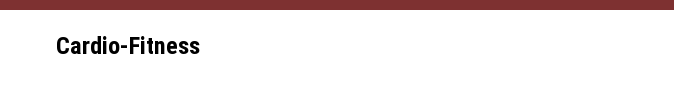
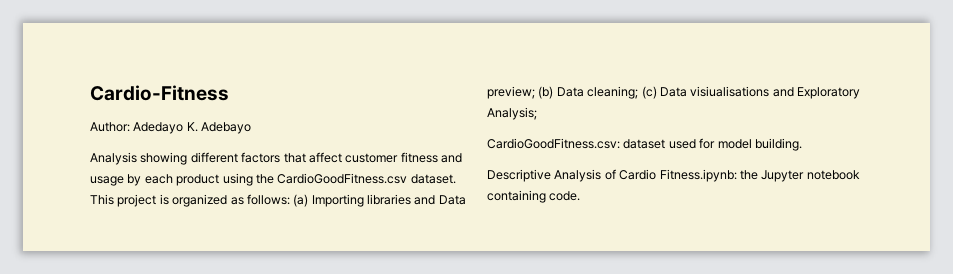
+ Author: Adedayo K. Adebayo
+ Analysis showing different factors that affect customer fitness and usage by each product using the CardioGoodFitness.csv dataset. This project is organized as follows: (a) Importing libraries and Data preview; (b) Data cleaning; (c) Data visiualisations and Exploratory Analysis;
+ CardioGoodFitness.csv: dataset used for model building.
+ Descriptive Analysis of Cardio Fitness.ipynb: the Jupyter notebook containing code.

